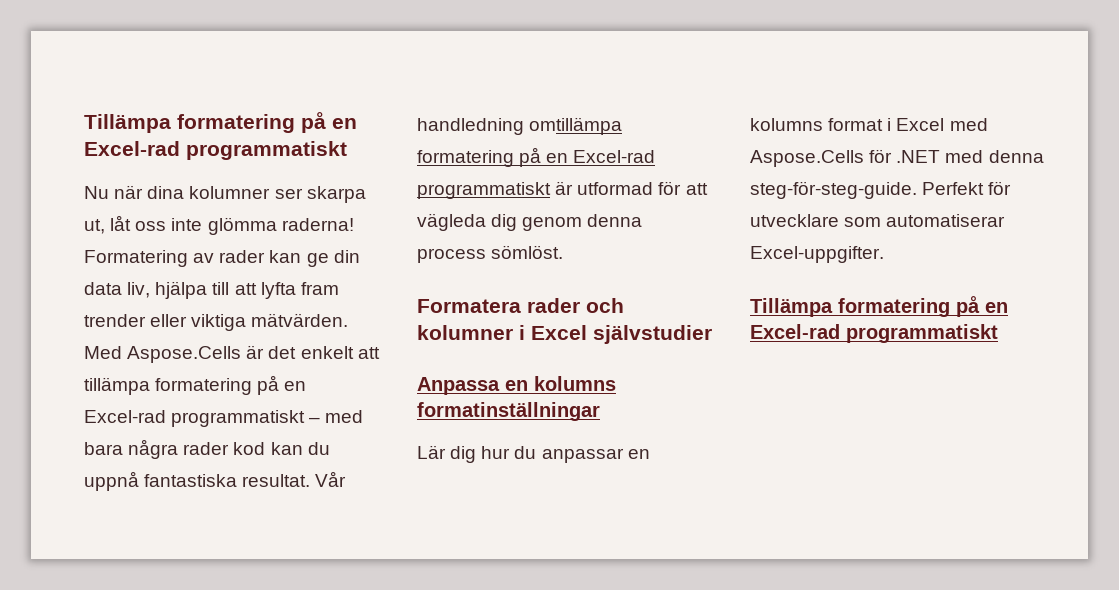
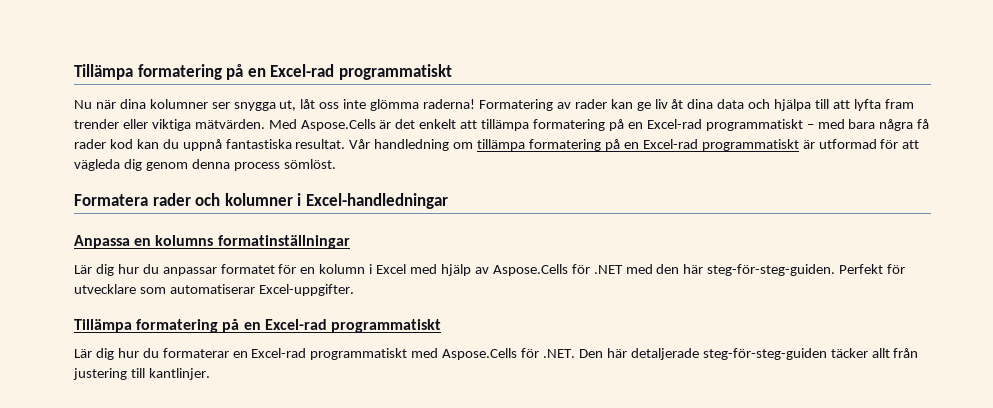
- Nu när dina kolumner ser skarpa ut, låt oss inte glömma raderna!
+ Nu när dina kolumner ser snygga ut, låt oss inte glömma raderna!
- Formatering av rader kan ge din data liv, hjälpa till att lyfta fram trender eller viktiga mätvärden.
+ Formatering av rader kan ge liv åt dina data och hjälpa till att lyfta fram trender eller viktiga mätvärden.
- Med Aspose.Cells är det enkelt att tillämpa formatering på en Excel-rad programmatiskt – med bara några rader kod kan du uppnå fantastiska resultat.
+ Med Aspose.Cells är det enkelt att tillämpa formatering på en Excel-rad programmatiskt – med bara några få rader kod kan du uppnå fantastiska resultat.
- Vår handledning omtillämpa formatering på en Excel-rad programmatiskt är utformad för att vägleda dig genom denna process sömlöst.
+ Vår handledning om tillämpa formatering på en Excel-rad programmatiskt är utformad för att vägleda dig genom denna process sömlöst.
- Formatera rader och kolumner i Excel självstudier
+ Formatera rader och kolumner i Excel-handledningar
- Lär dig hur du anpassar en kolumns format i Excel med Aspose.Cells för .NET med denna steg-för-steg-guide.
+ Lär dig hur du anpassar formatet för en kolumn i Excel med hjälp av Aspose.Cells för .NET med den här steg-för-steg-guiden.
+ Lär dig hur du formaterar en Excel-rad programmatiskt med Aspose.Cells för .NET. Den här detaljerade steg-för-steg-guiden täcker allt från justering till kantlinjer.

